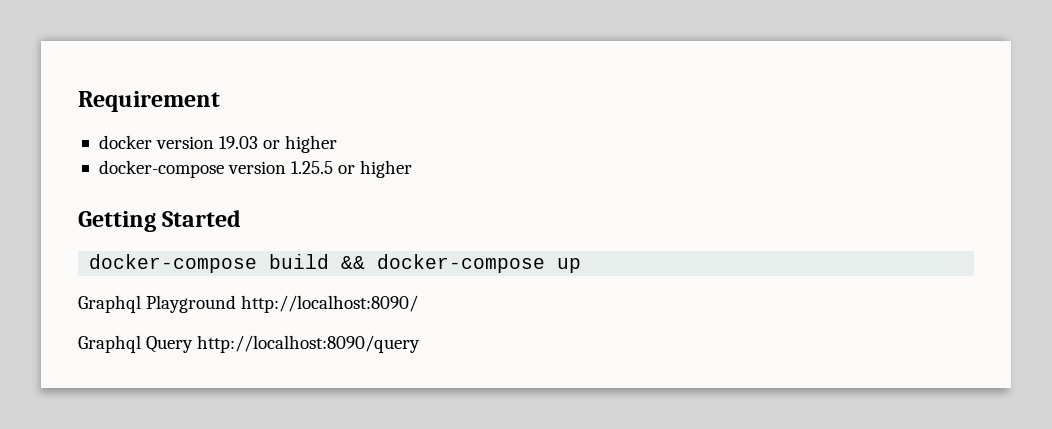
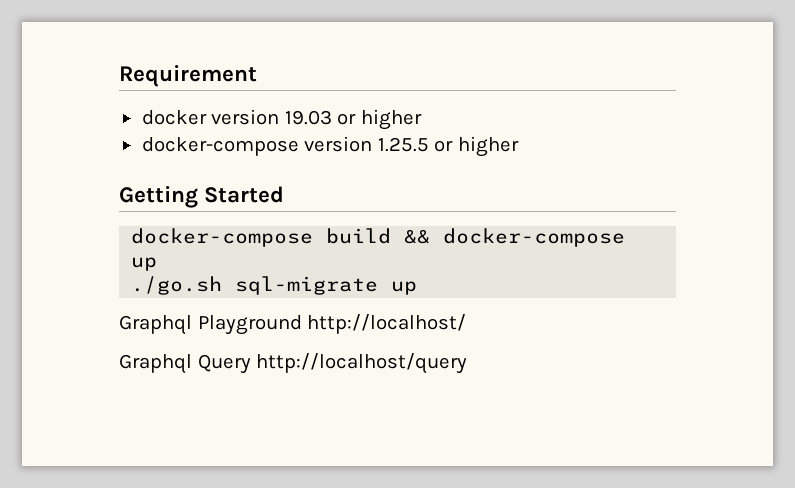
+ ./go.sh sql-migrate up
- Graphql Playground http://localhost:8090/
+ Graphql Playground http://localhost/
- Graphql Query http://localhost:8090/query
+ Graphql Query http://localhost/query

